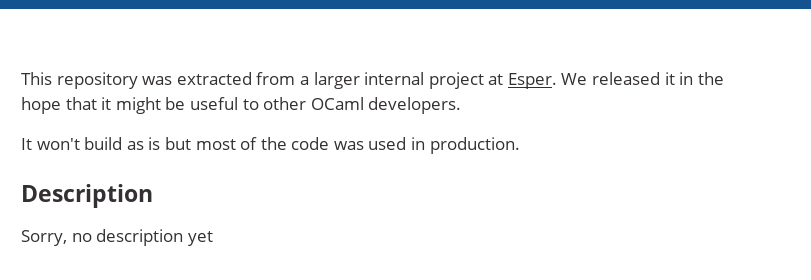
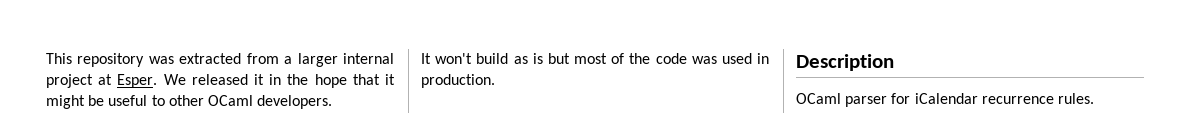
- Sorry, no description yet
+ OCaml parser for iCalendar recurrence rules.

